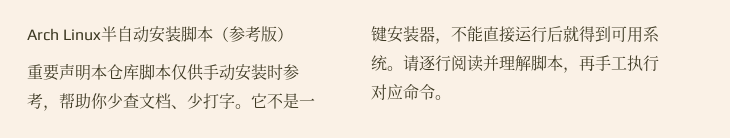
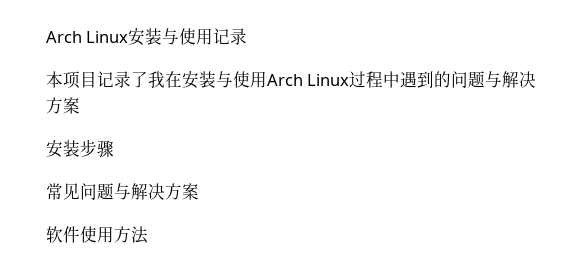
- Arch Linux半自动安装脚本（参考版）
- 重要声明本仓库脚本仅供手动安装时参考，帮助你少查文档、少打字。它不是一键安装器，不能直接运行后就得到可用系统。请逐行阅读并理解脚本，再手工执行对应命令。
+ Arch Linux安装与使用记录
+ 本项目记录了我在安装与使用Arch Linux过程中遇到的问题与解决方案
+ 安装步骤
+ 常见问题与解决方案
+ 软件使用方法

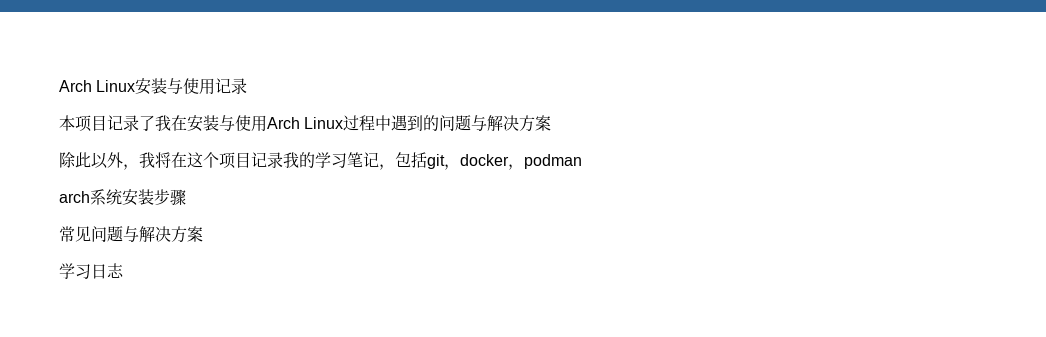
- 安装步骤
+ 除此以外，我将在这个项目记录我的学习笔记，包括git，docker，podman
+ arch系统安装步骤
- 软件使用方法
+ 学习日志

